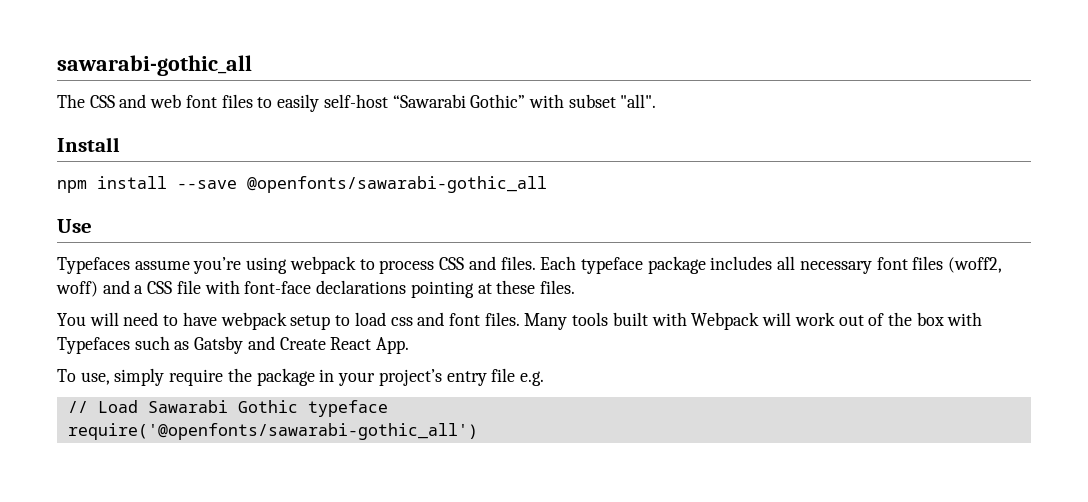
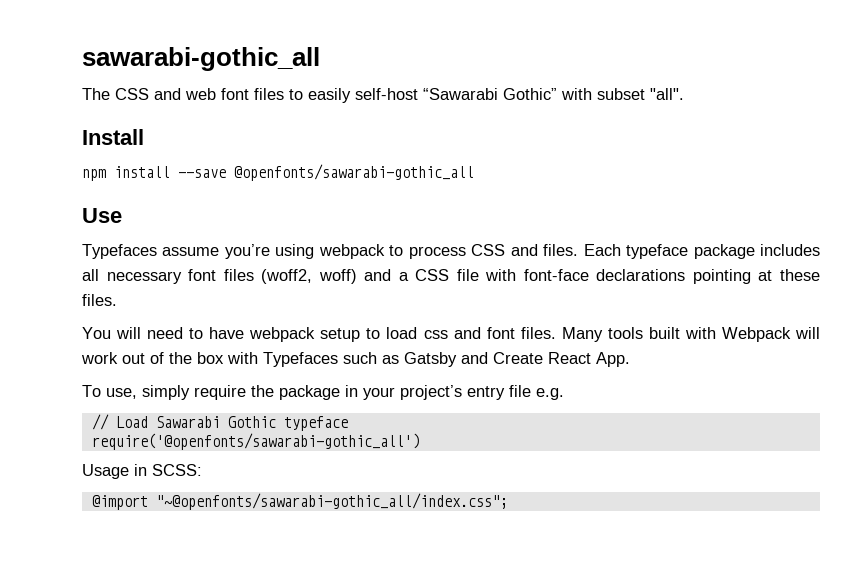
+ Usage in SCSS:
+ @import "~@openfonts/sawarabi-gothic_all/index.css";

